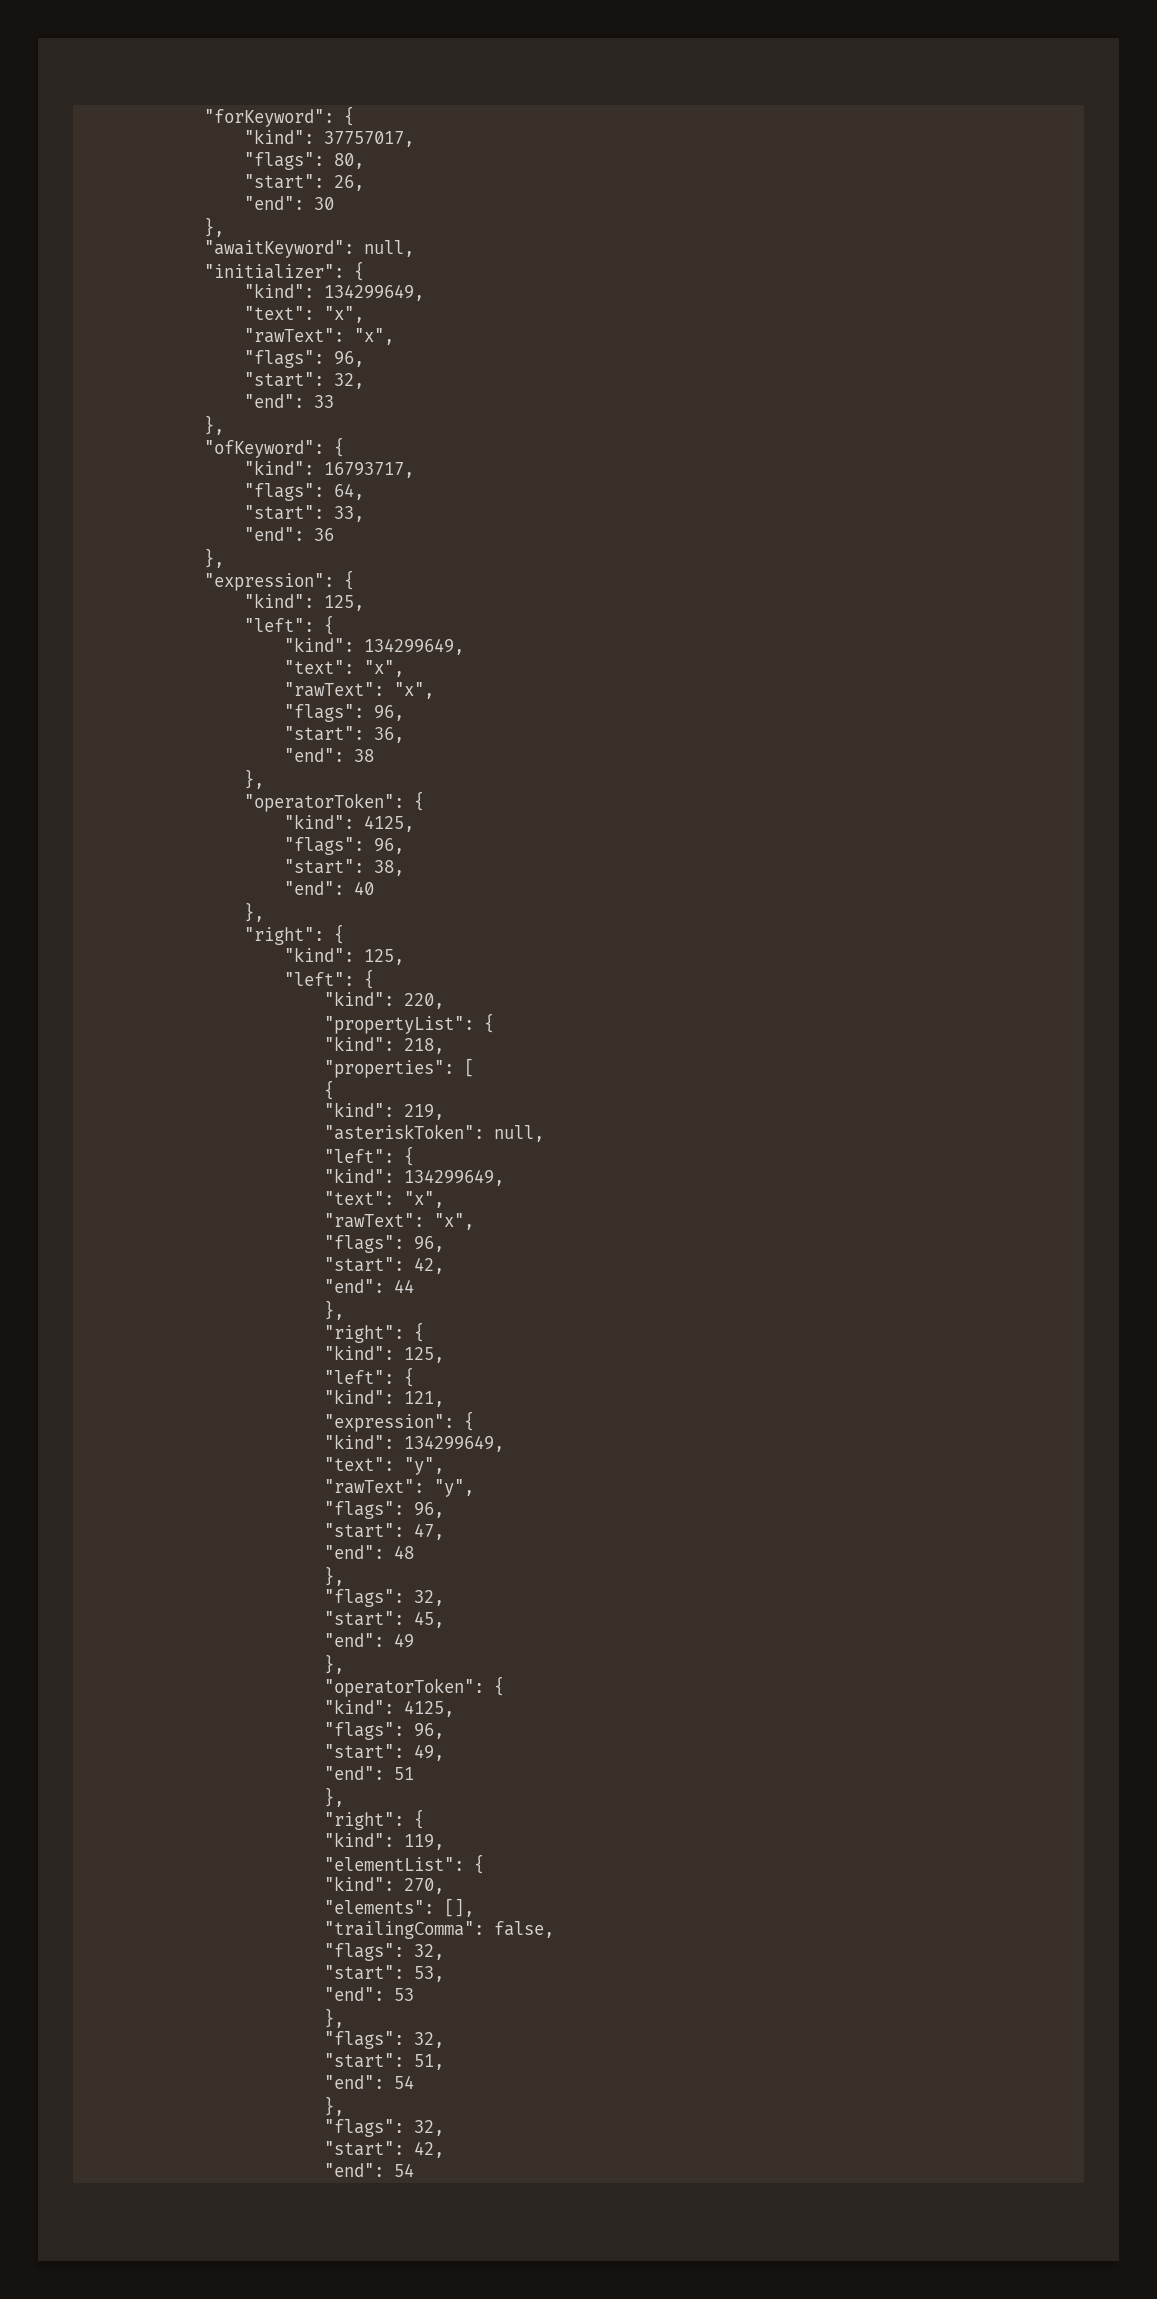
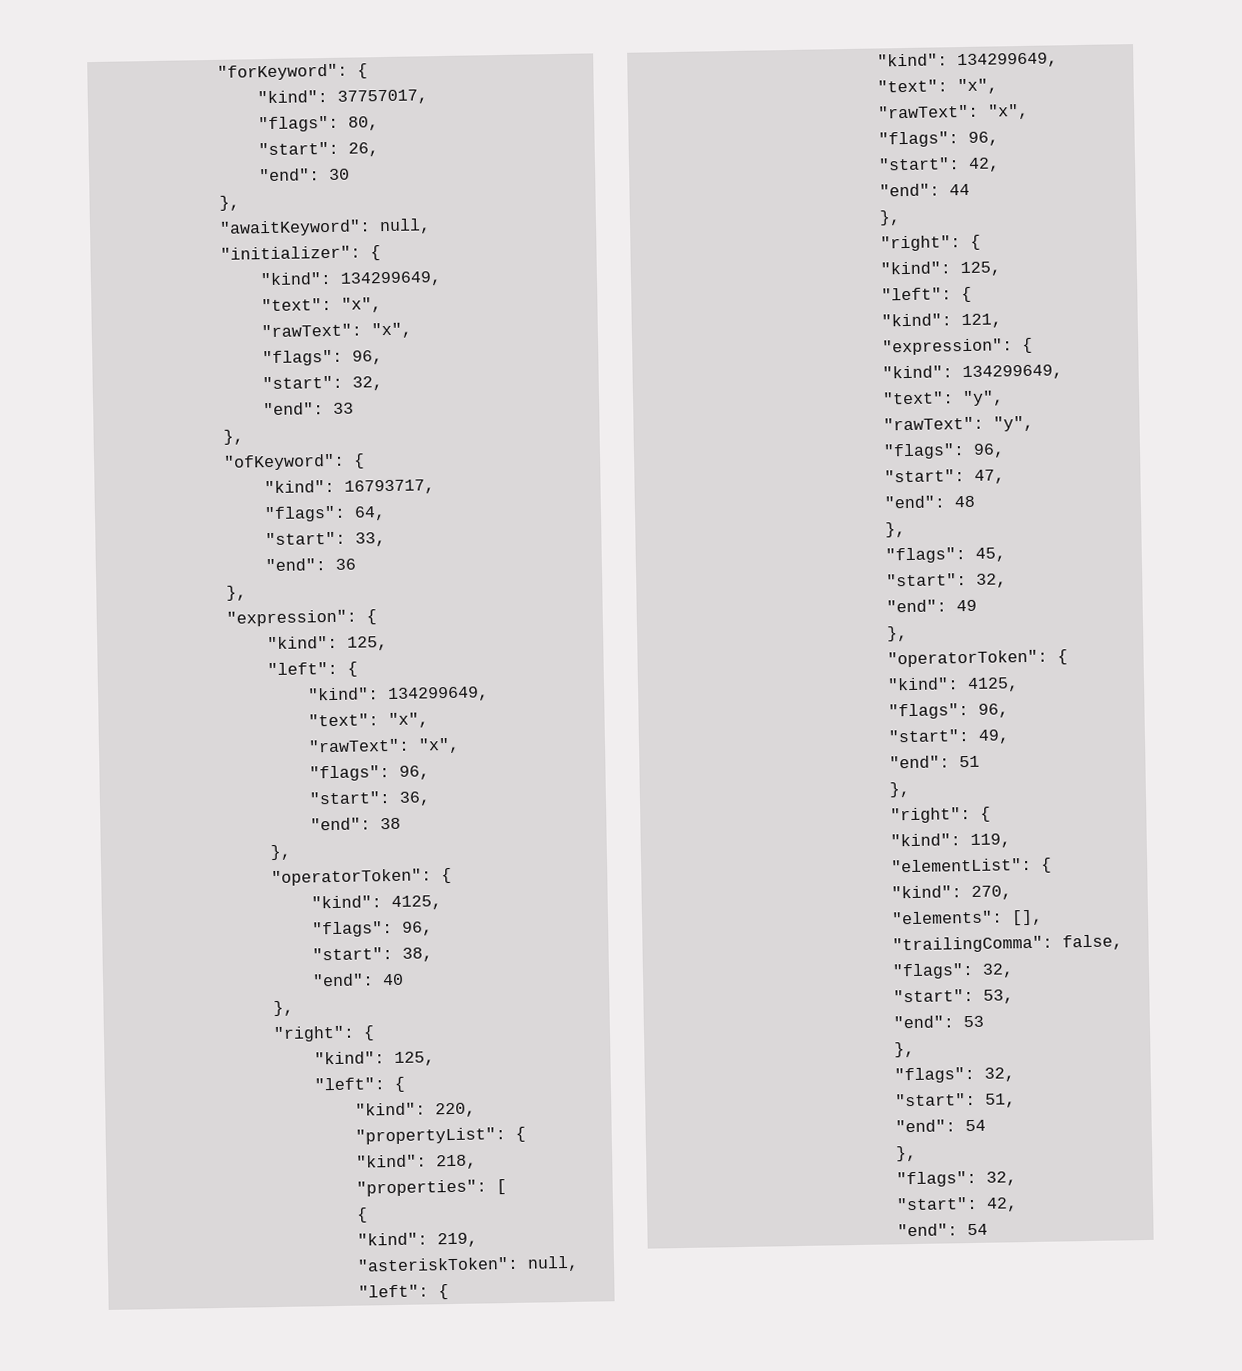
  "end": 48
  },
- "flags": 32,
- "start": 45,
+ "flags": 45,
+ "start": 32,

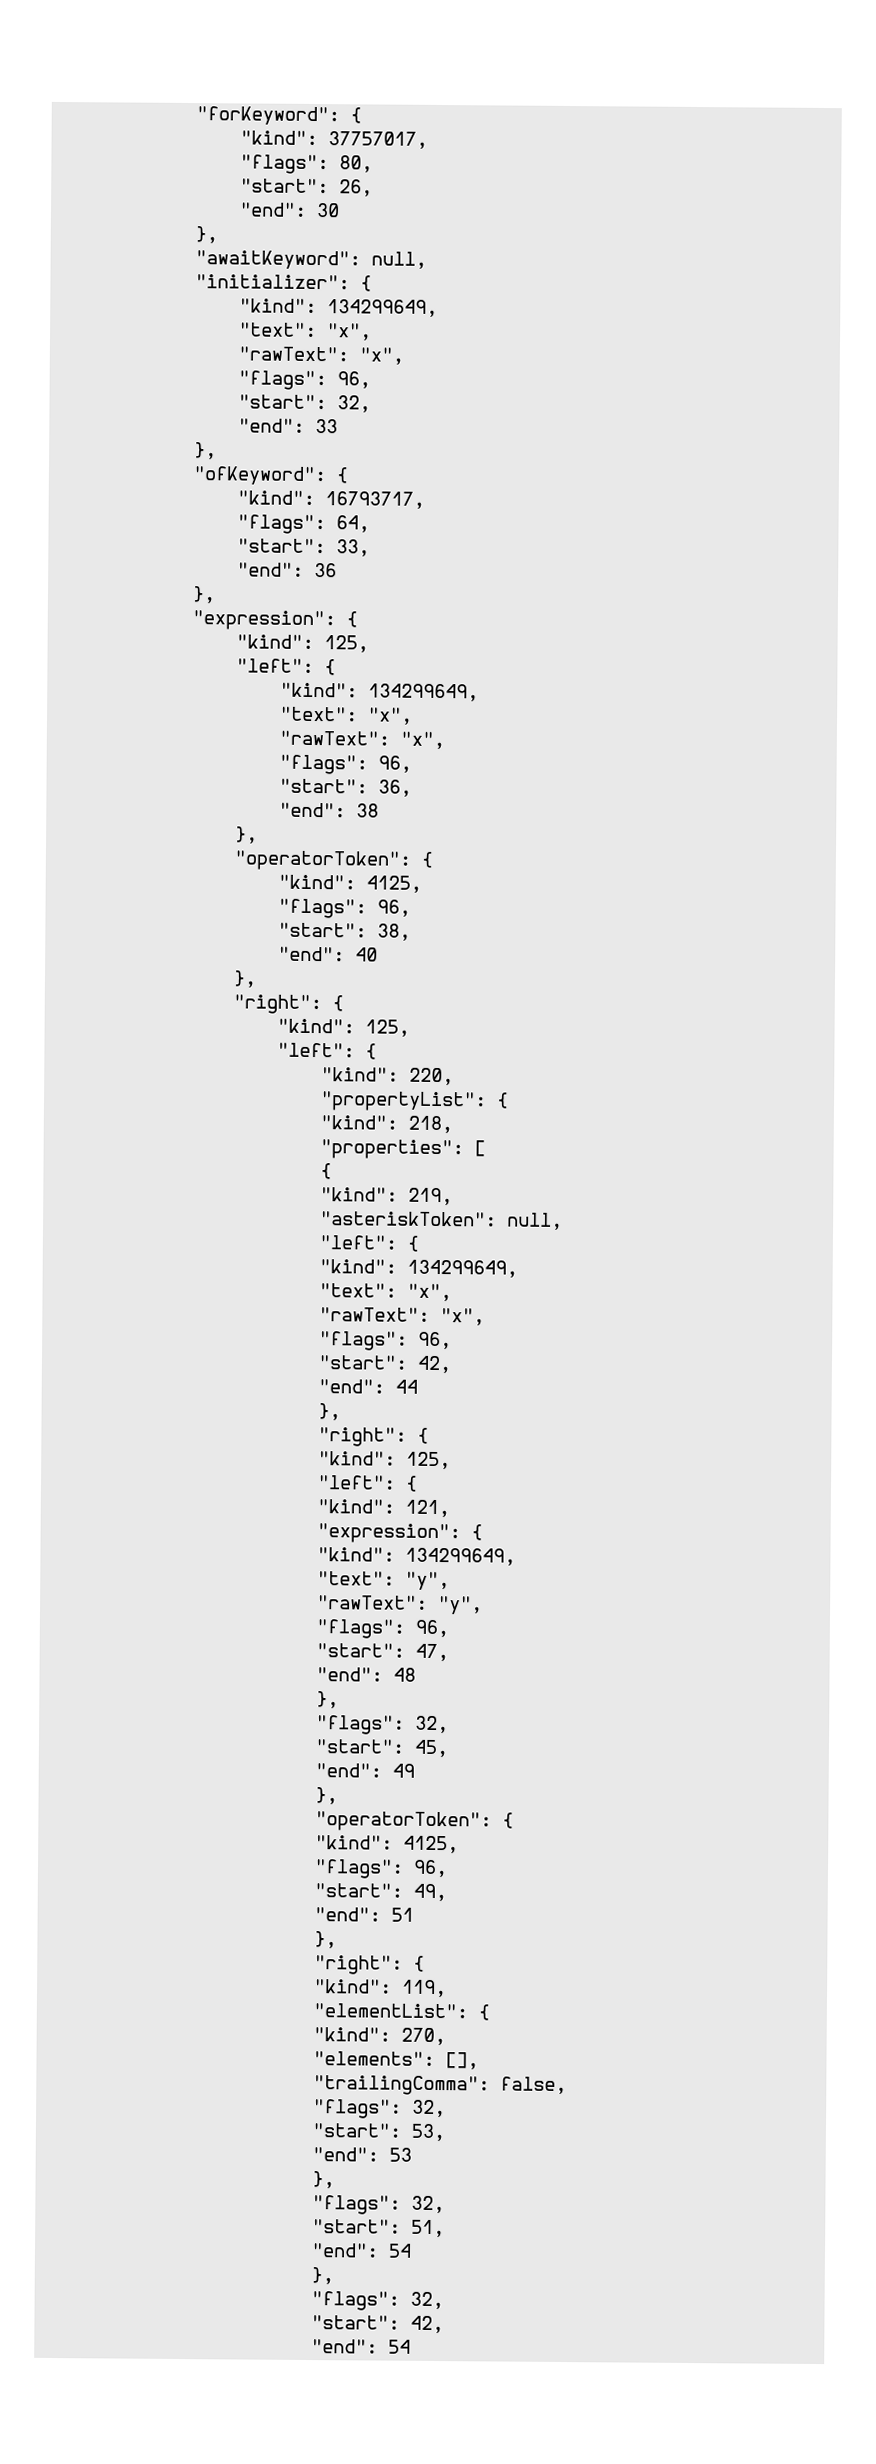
  "end": 48
  },
- "flags": 45,
- "start": 32,
+ "flags": 32,
+ "start": 45,

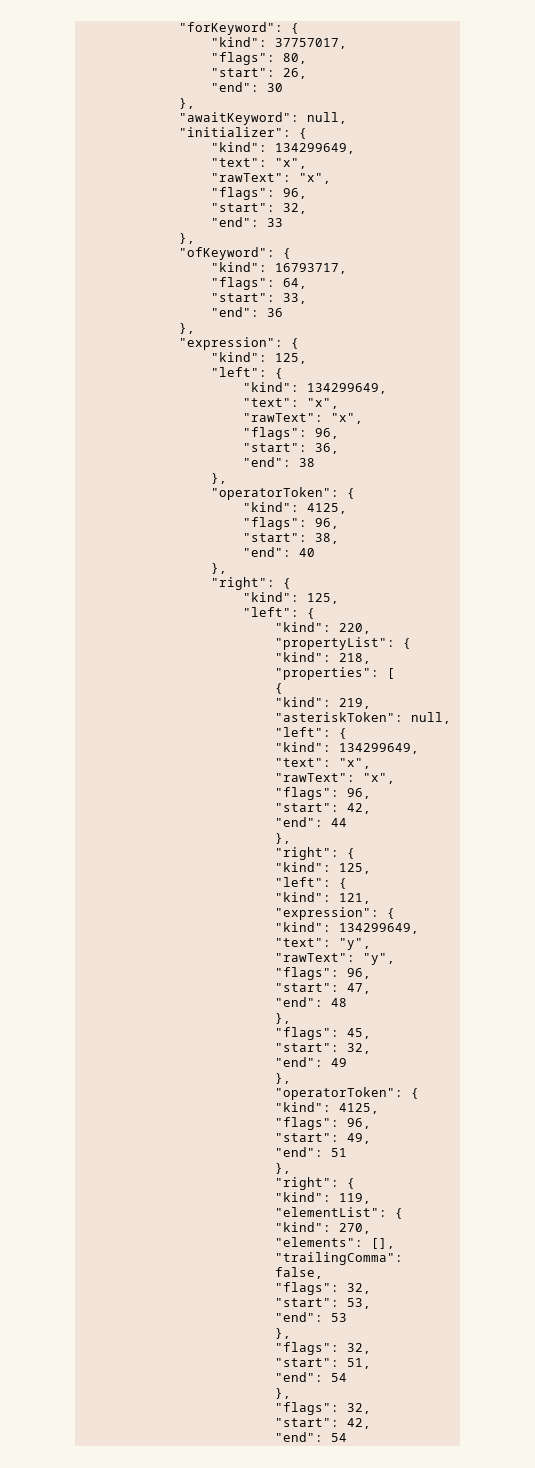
  "end": 48
  },
- "flags": 32,
- "start": 45,
+ "flags": 45,
+ "start": 32,

